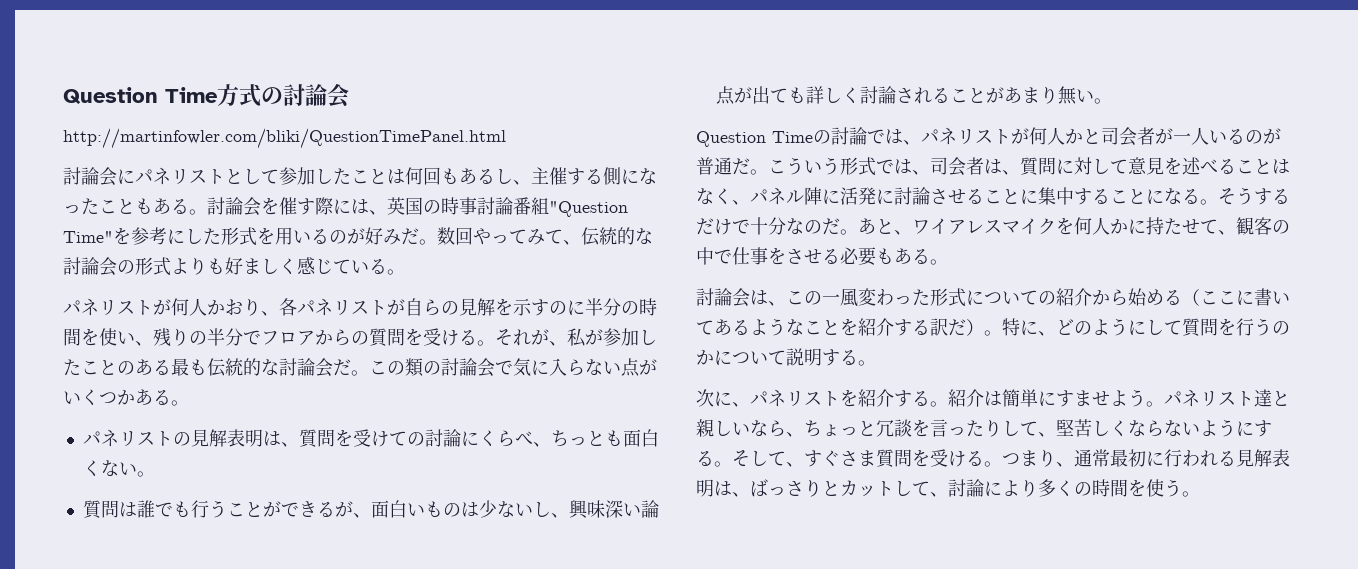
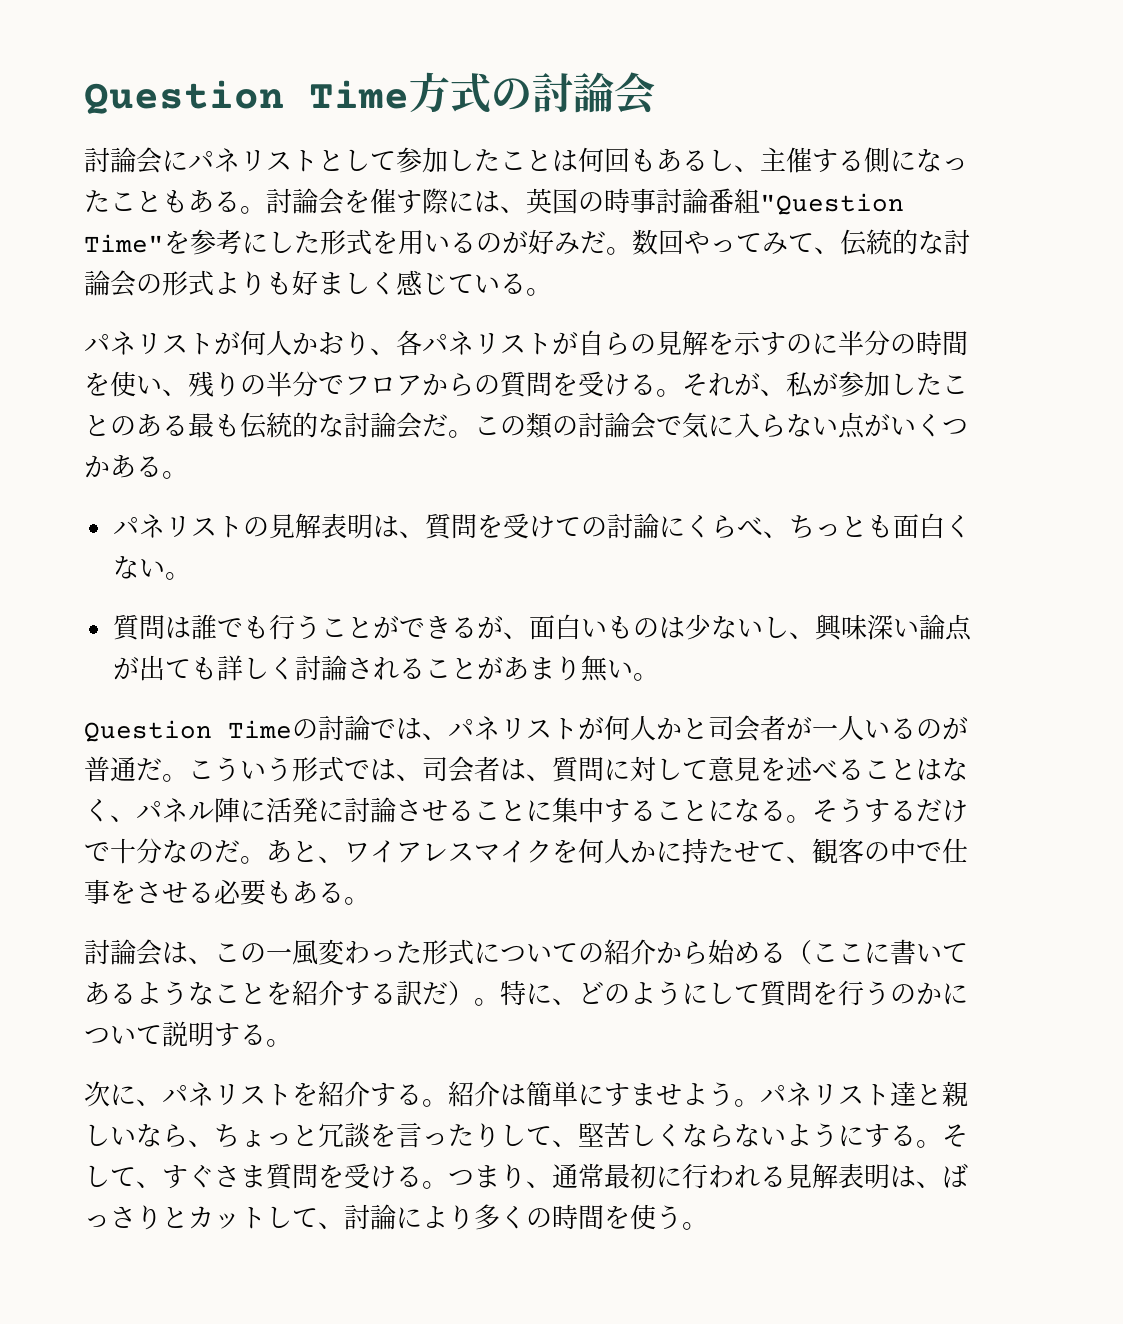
- http://martinfowler.com/bliki/QuestionTimePanel.html

